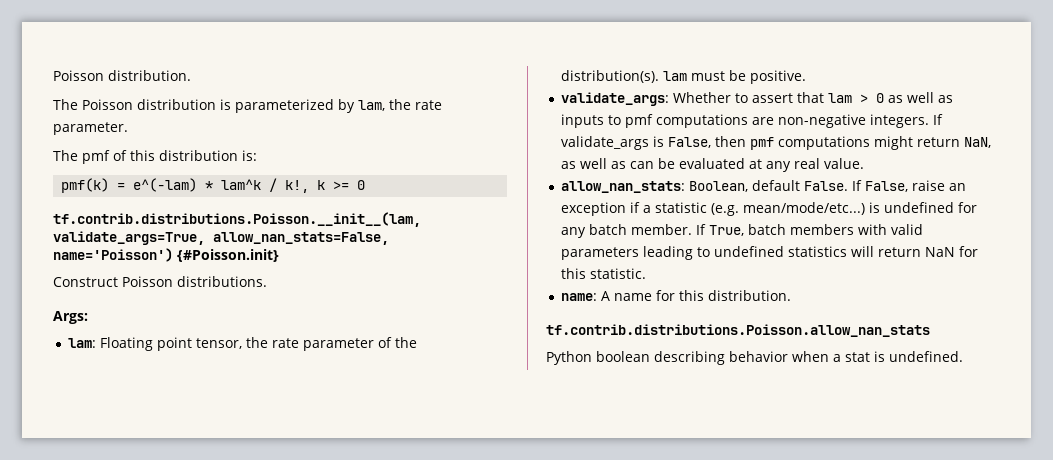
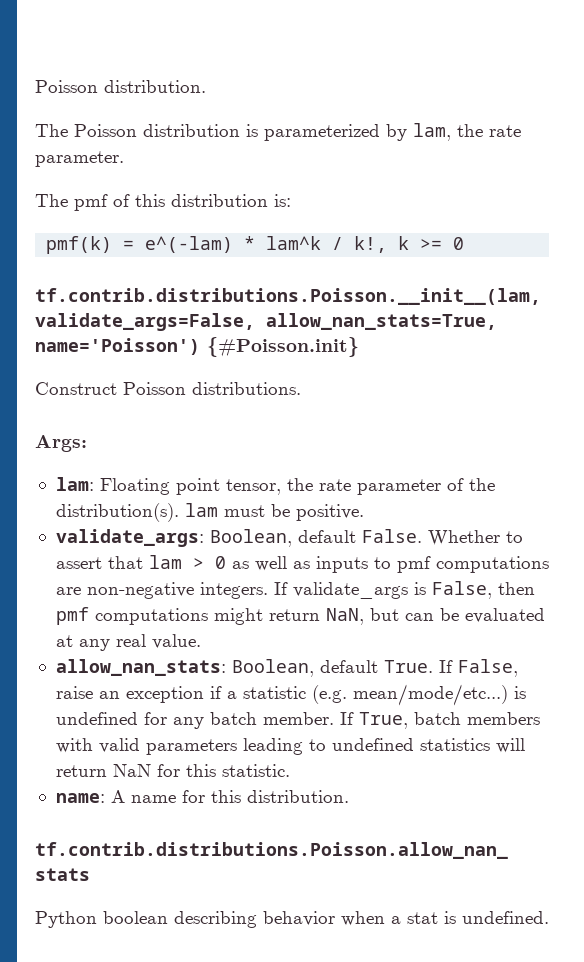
- tf.contrib.distributions.Poisson.__init__(lam, validate_args=True, allow_nan_stats=False, name='Poisson') {#Poisson.init}
+ tf.contrib.distributions.Poisson.__init__(lam, validate_args=False, allow_nan_stats=True, name='Poisson') {#Poisson.init}
- validate_args: Whether to assert that lam > 0 as well as inputs to pmf computations are non-negative integers.
+ validate_args: Boolean, default False. Whether to assert that lam > 0 as well as inputs to pmf computations are non-negative integers.
- If validate_args is False, then pmf computations might return NaN, as well as can be evaluated at any real value.
+ If validate_args is False, then pmf computations might return NaN, but can be evaluated at any real value.
- allow_nan_stats: Boolean, default False.
+ allow_nan_stats: Boolean, default True.

